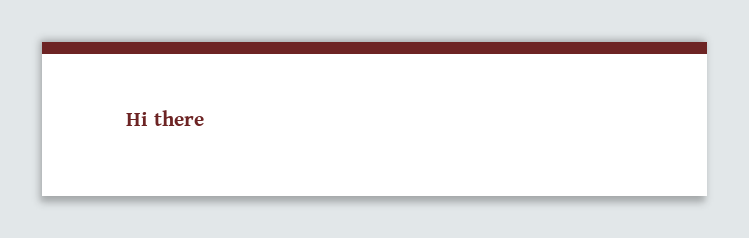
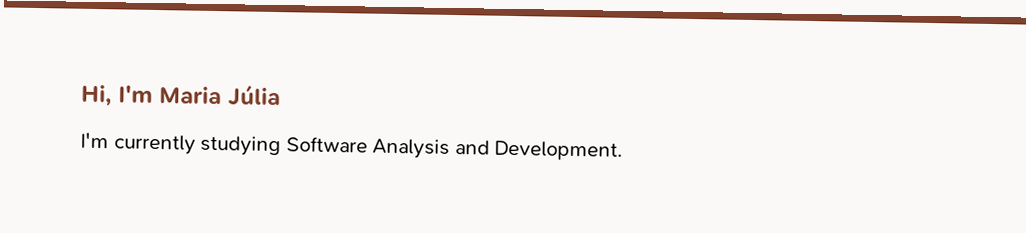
- Hi there
+ Hi, I'm Maria Júlia
+ I'm currently studying Software Analysis and Development.

